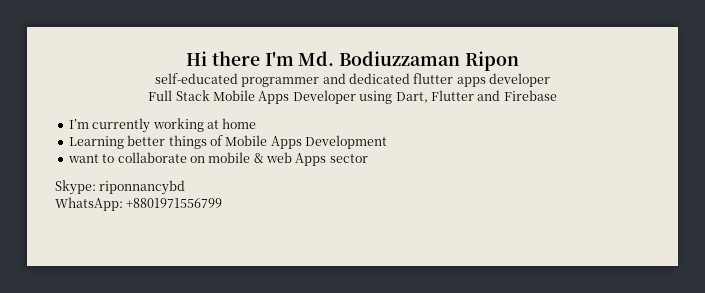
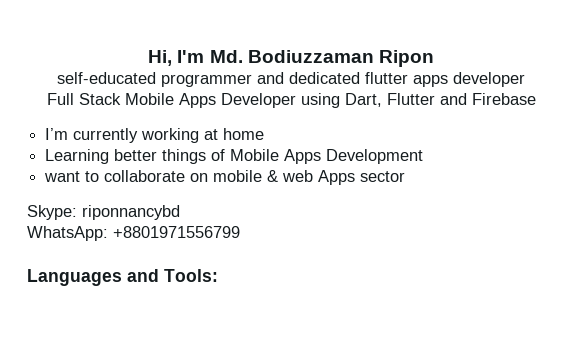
- Hi there I'm Md. Bodiuzzaman Ripon
+ Hi, I'm Md. Bodiuzzaman Ripon
+ Languages and Tools:

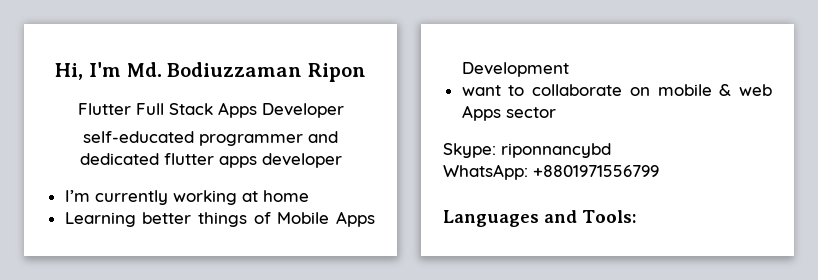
+ Flutter Full Stack Apps Developer
- Full Stack Mobile Apps Developer using Dart, Flutter and Firebase

